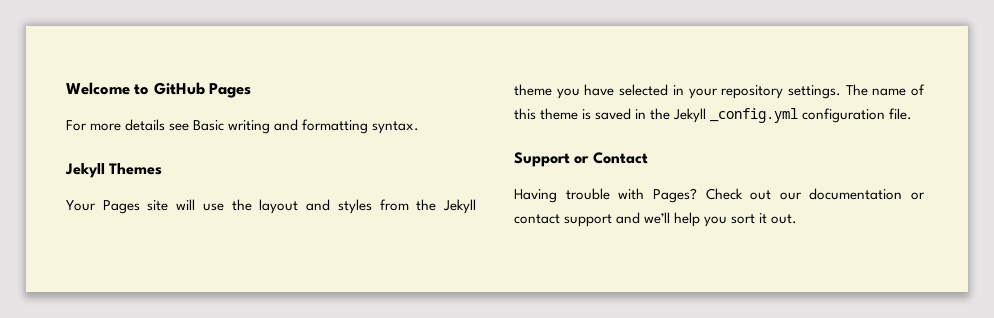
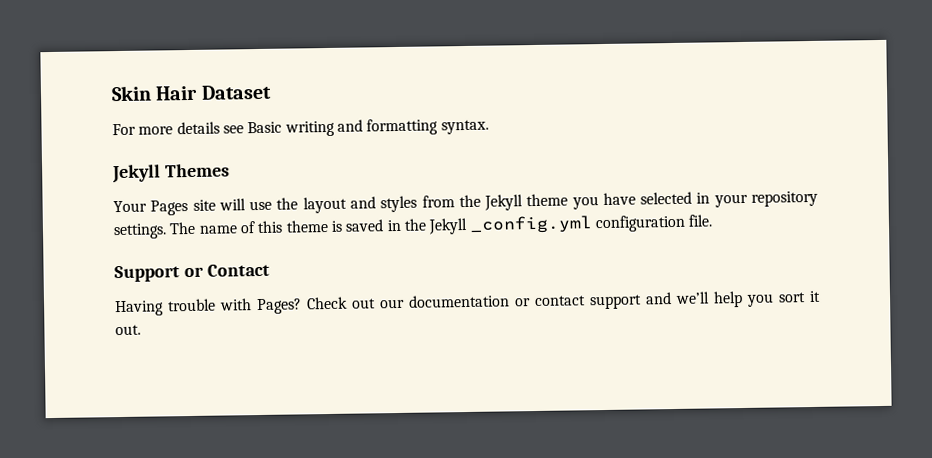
- Welcome to GitHub Pages
+ Skin Hair Dataset

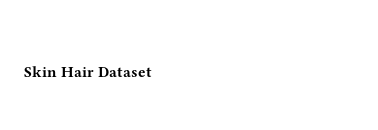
- For more details see Basic writing and formatting syntax.
- Jekyll Themes
- Your Pages site will use the layout and styles from the Jekyll theme you have selected in your repository settings. The name of this theme is saved in the Jekyll _config.yml configuration file.
- Support or Contact
- Having trouble with Pages? Check out our documentation or contact support and we’ll help you sort it out.

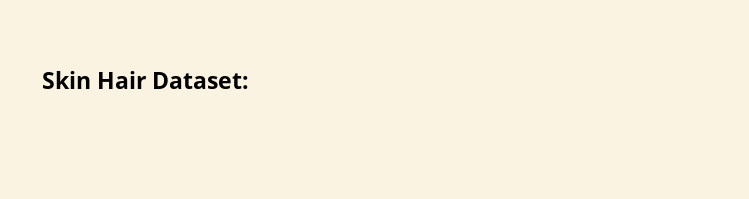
- Skin Hair Dataset
+ Skin Hair Dataset:

